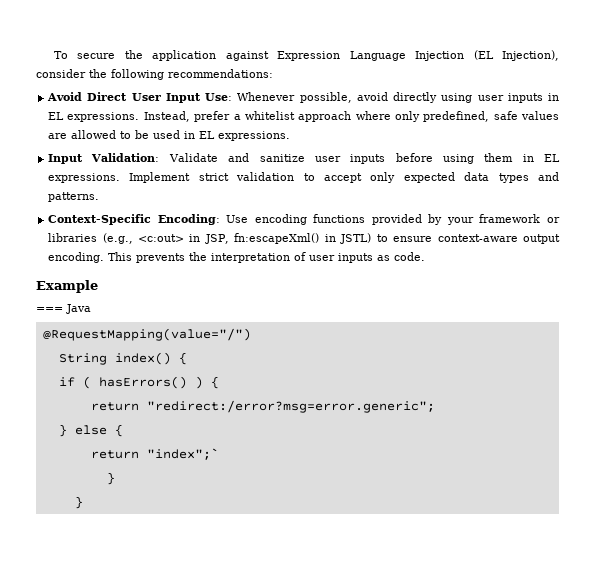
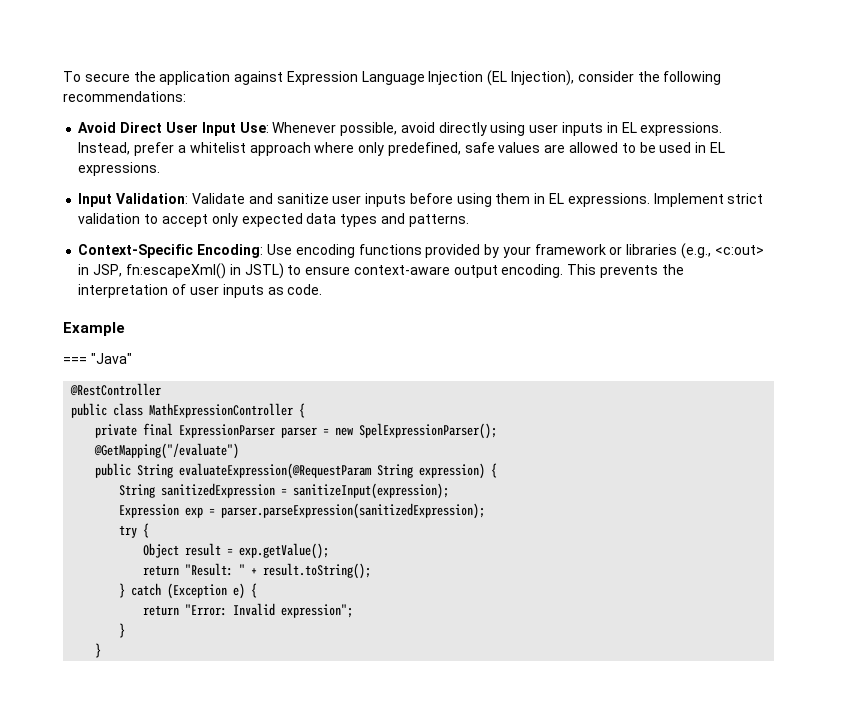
- === Java
- @RequestMapping(value="/")
- String index() {
- if ( hasErrors() ) {
- return "redirect:/error?msg=error.generic";
- } else {
- return "index";`
+ === "Java"
+ @RestController
+ public class MathExpressionController {
+ private final ExpressionParser parser = new SpelExpressionParser();
+ @GetMapping("/evaluate")
+ public String evaluateExpression(@RequestParam String expression) {
+ String sanitizedExpression = sanitizeInput(expression);
+ Expression exp = parser.parseExpression(sanitizedExpression);
+ try {
+ Object result = exp.getValue();
+ return "Result: " + result.toString();
+ } catch (Exception e) {
+ return "Error: Invalid expression";

